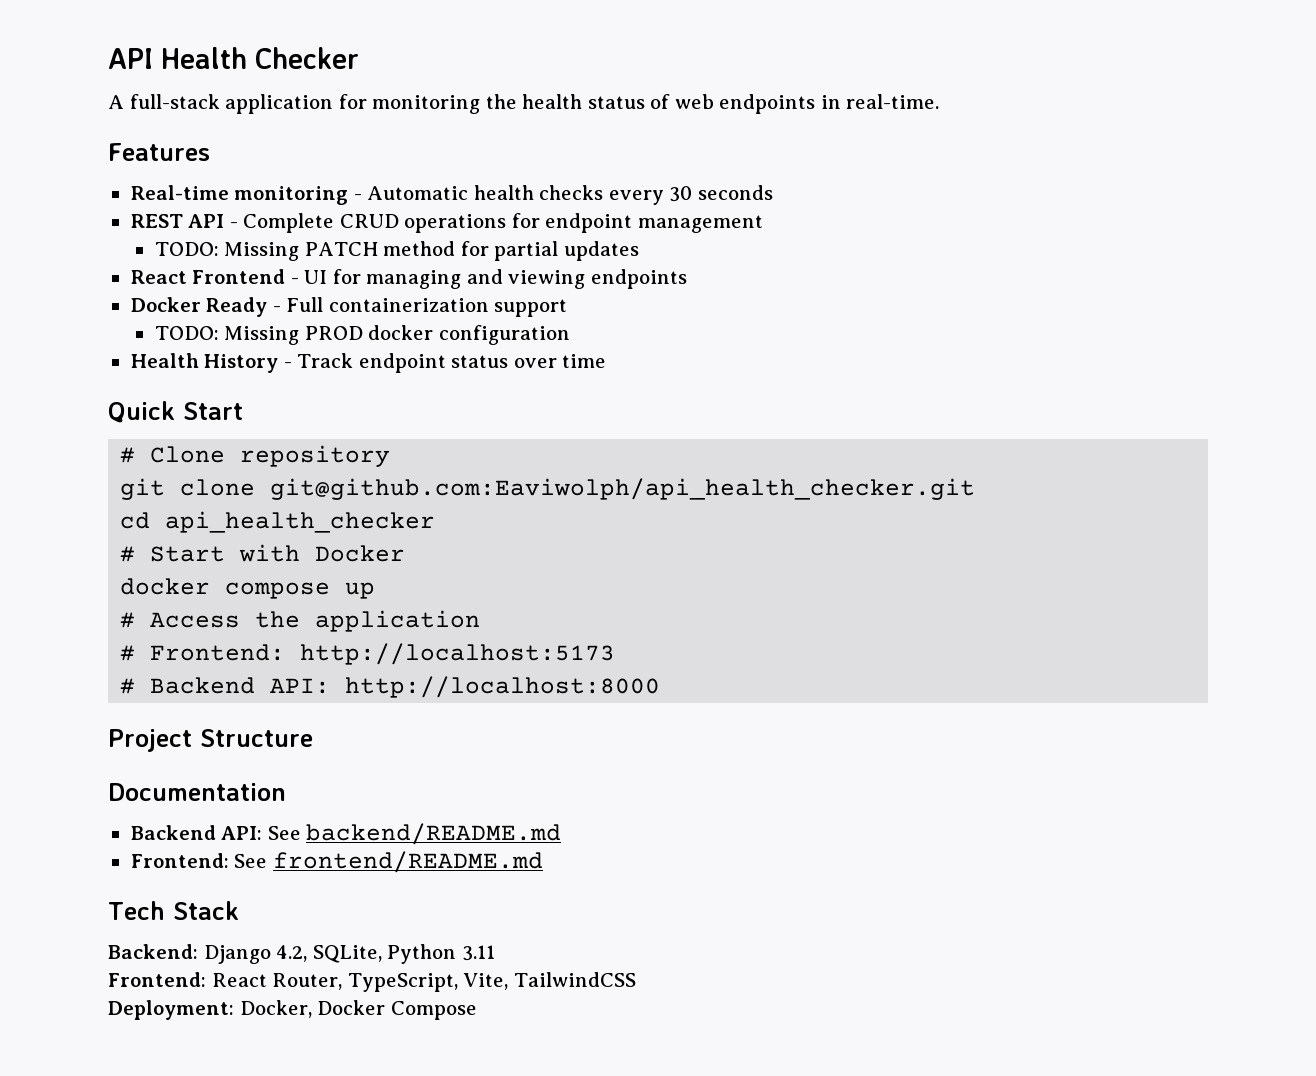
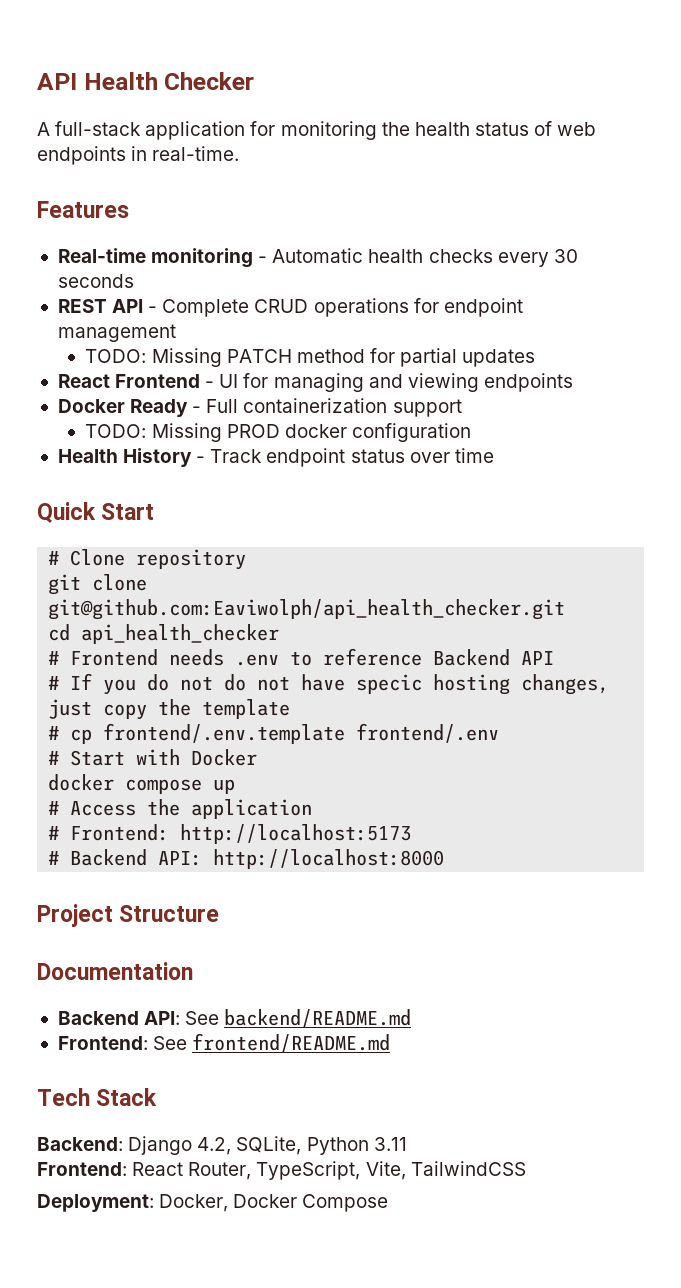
+ # Frontend needs .env to reference Backend API
+ # If you do not do not have specic hosting changes, just copy the template
+ # cp frontend/.env.template frontend/.env

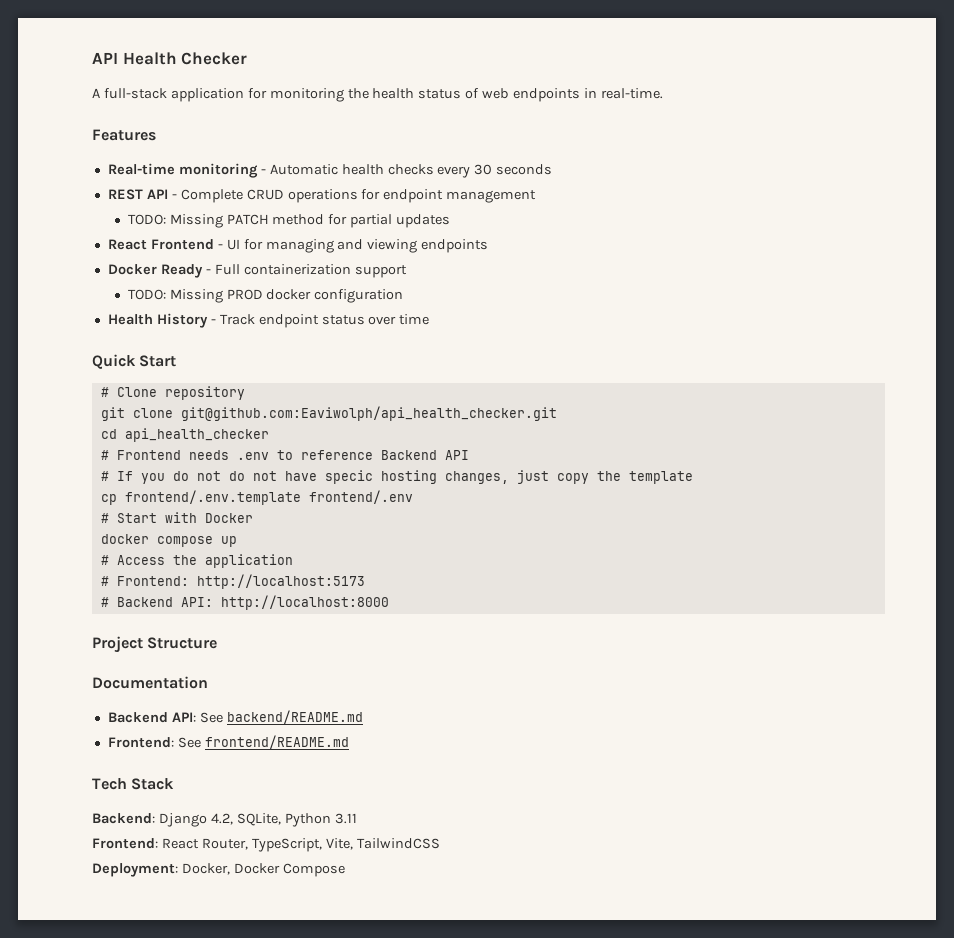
- # cp frontend/.env.template frontend/.env
+ cp frontend/.env.template frontend/.env

